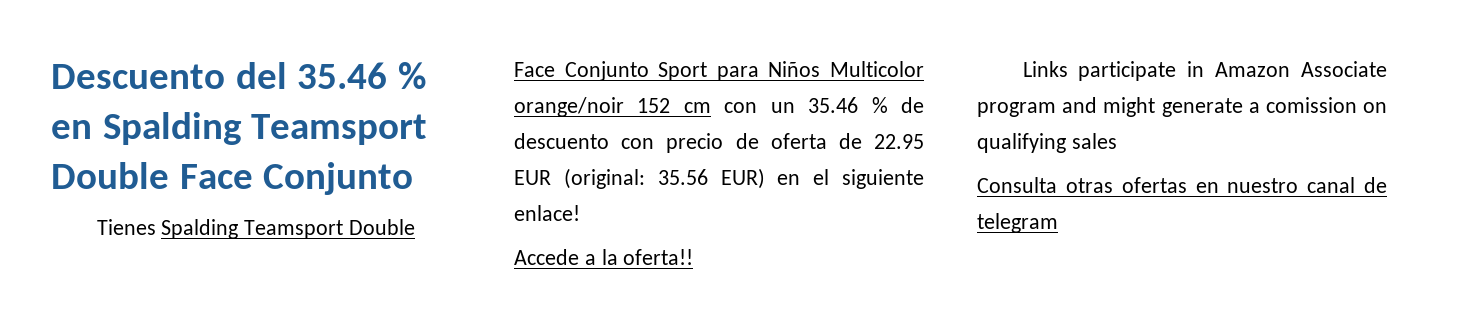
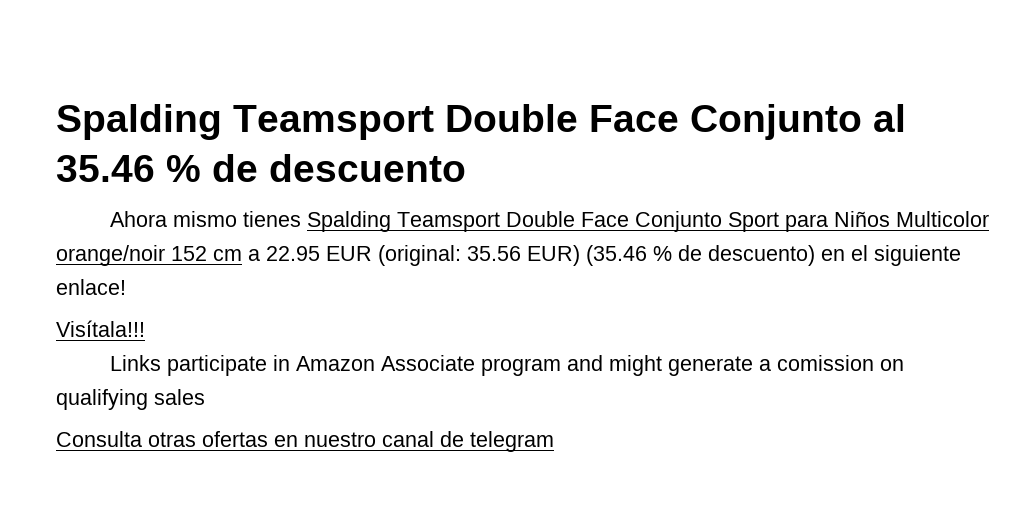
- Descuento del 35.46 % en Spalding Teamsport Double Face Conjunto
- Tienes Spalding Teamsport Double Face Conjunto Sport para Niños Multicolor orange/noir 152 cm con un 35.46 % de descuento con precio de oferta de 22.95 EUR (original: 35.56 EUR) en el siguiente enlace!
+ Spalding Teamsport Double Face Conjunto al 35.46 % de descuento
+ Ahora mismo tienes Spalding Teamsport Double Face Conjunto Sport para Niños Multicolor orange/noir 152 cm a 22.95 EUR (original: 35.56 EUR) (35.46 % de descuento) en el siguiente enlace!
- Accede a la oferta!!
+ Visítala!!!

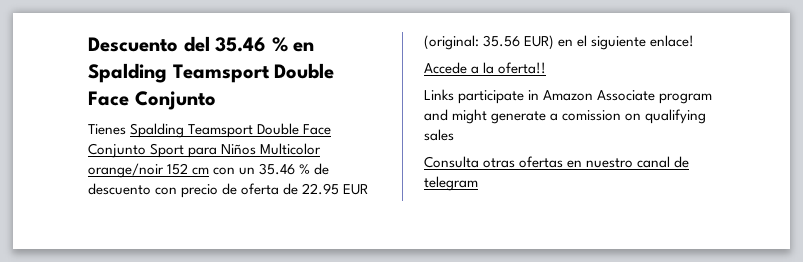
- Spalding Teamsport Double Face Conjunto al 35.46 % de descuento
- Ahora mismo tienes Spalding Teamsport Double Face Conjunto Sport para Niños Multicolor orange/noir 152 cm a 22.95 EUR (original: 35.56 EUR) (35.46 % de descuento) en el siguiente enlace!
+ Descuento del 35.46 % en Spalding Teamsport Double Face Conjunto
+ Tienes Spalding Teamsport Double Face Conjunto Sport para Niños Multicolor orange/noir 152 cm con un 35.46 % de descuento con precio de oferta de 22.95 EUR (original: 35.56 EUR) en el siguiente enlace!
- Visítala!!!
+ Accede a la oferta!!

